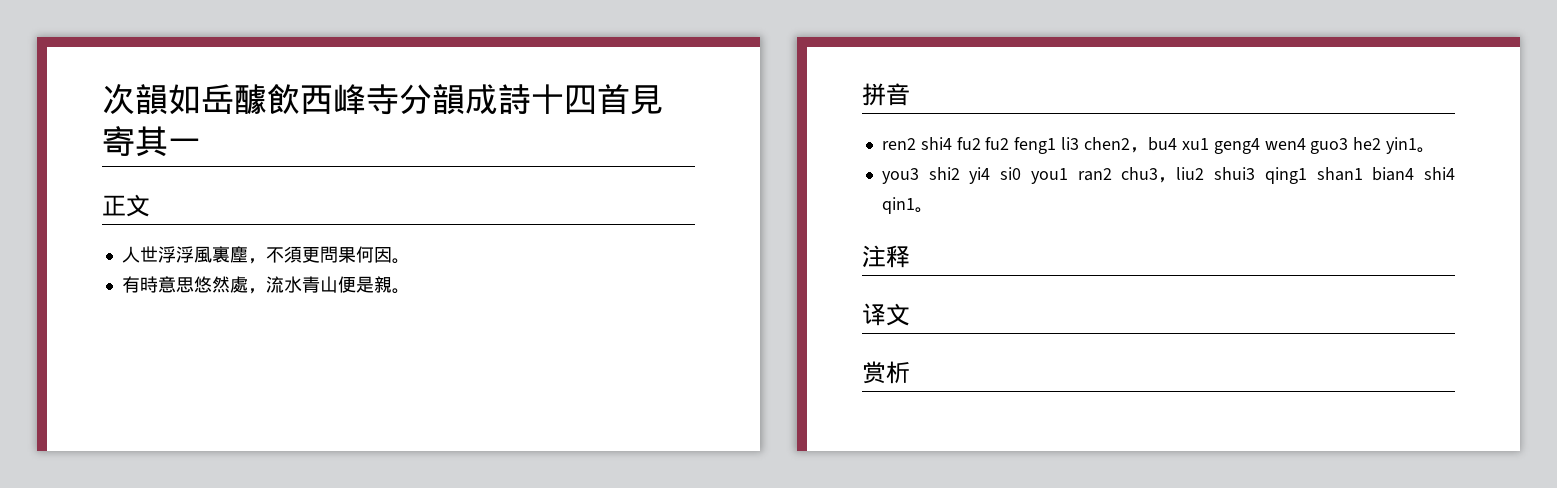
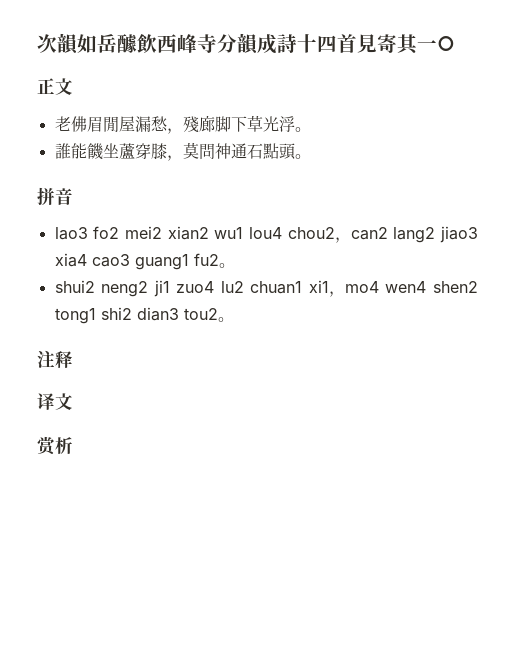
- 次韻如岳醵飲西峰寺分韻成詩十四首見寄其一
+ 次韻如岳醵飲西峰寺分韻成詩十四首見寄其一○
- 人世浮浮風裏塵，不須更問果何因。
- 有時意思悠然處，流水青山便是親。
+ 老佛眉閒屋漏愁，殘廊脚下草光浮。
+ 誰能饑坐蘆穿膝，莫問神通石點頭。
  拼音
- ren2 shi4 fu2 fu2 feng1 li3 chen2，bu4 xu1 geng4 wen4 guo3 he2 yin1。
- you3 shi2 yi4 si0 you1 ran2 chu3，liu2 shui3 qing1 shan1 bian4 shi4 qin1。
+ lao3 fo2 mei2 xian2 wu1 lou4 chou2，can2 lang2 jiao3 xia4 cao3 guang1 fu2。
+ shui2 neng2 ji1 zuo4 lu2 chuan1 xi1，mo4 wen4 shen2 tong1 shi2 dian3 tou2。

